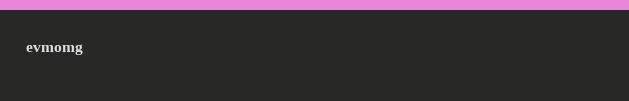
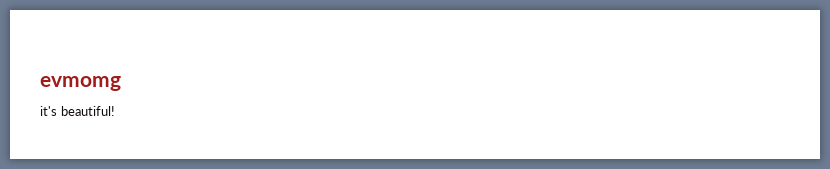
+ it's beautiful!

